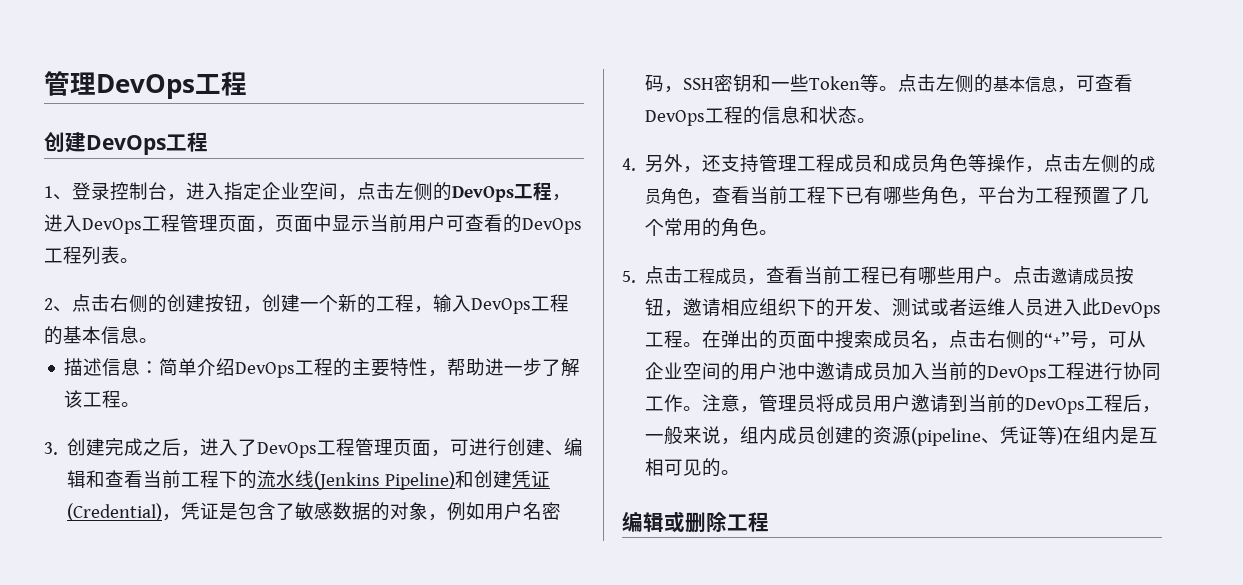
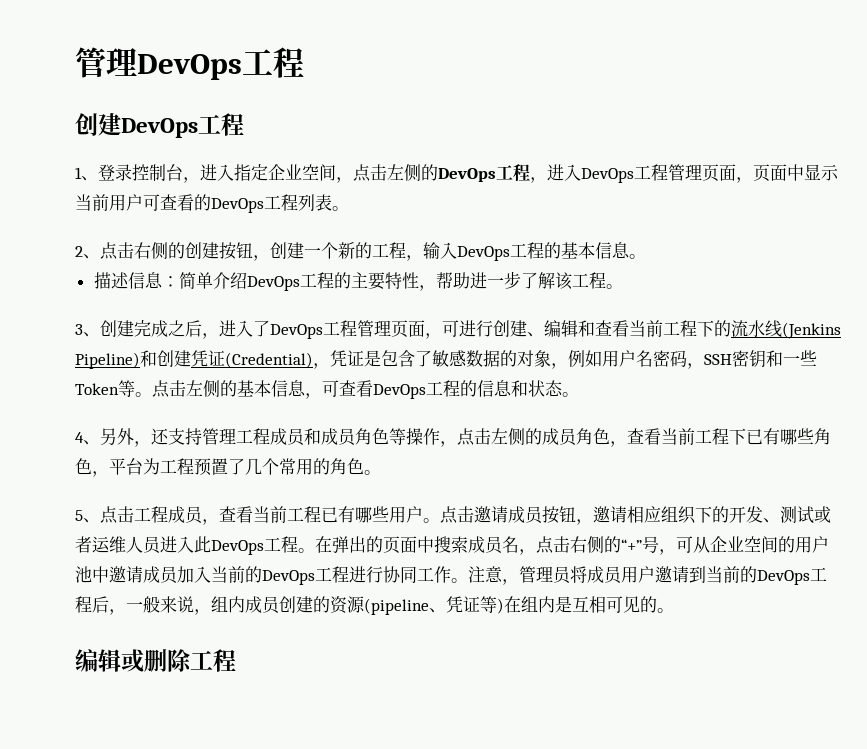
- 3.创建完成之后，进入了DevOps工程管理页面，可进行创建、编辑和查看当前工程下的流水线(Jenkins Pipeline)和创建凭证(Credential)，凭证是包含了敏感数据的对象，例如用户名密码，SSH密钥和一些Token等。
+ 3、创建完成之后，进入了DevOps工程管理页面，可进行创建、编辑和查看当前工程下的流水线(Jenkins Pipeline)和创建凭证(Credential)，凭证是包含了敏感数据的对象，例如用户名密码，SSH密钥和一些Token等。
- 4.另外，还支持管理工程成员和成员角色等操作，点击左侧的成员角色，查看当前工程下已有哪些角色，平台为工程预置了几个常用的角色。
+ 4、另外，还支持管理工程成员和成员角色等操作，点击左侧的成员角色，查看当前工程下已有哪些角色，平台为工程预置了几个常用的角色。
- 5.点击工程成员，查看当前工程已有哪些用户。
+ 5、点击工程成员，查看当前工程已有哪些用户。

